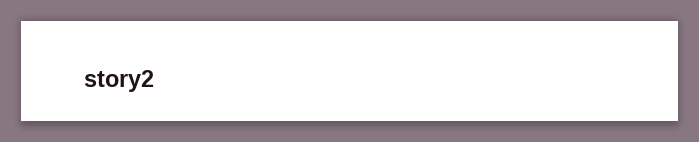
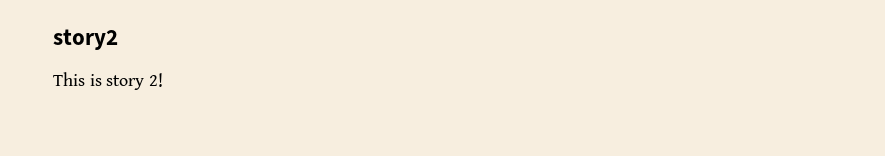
+ This is story 2!

